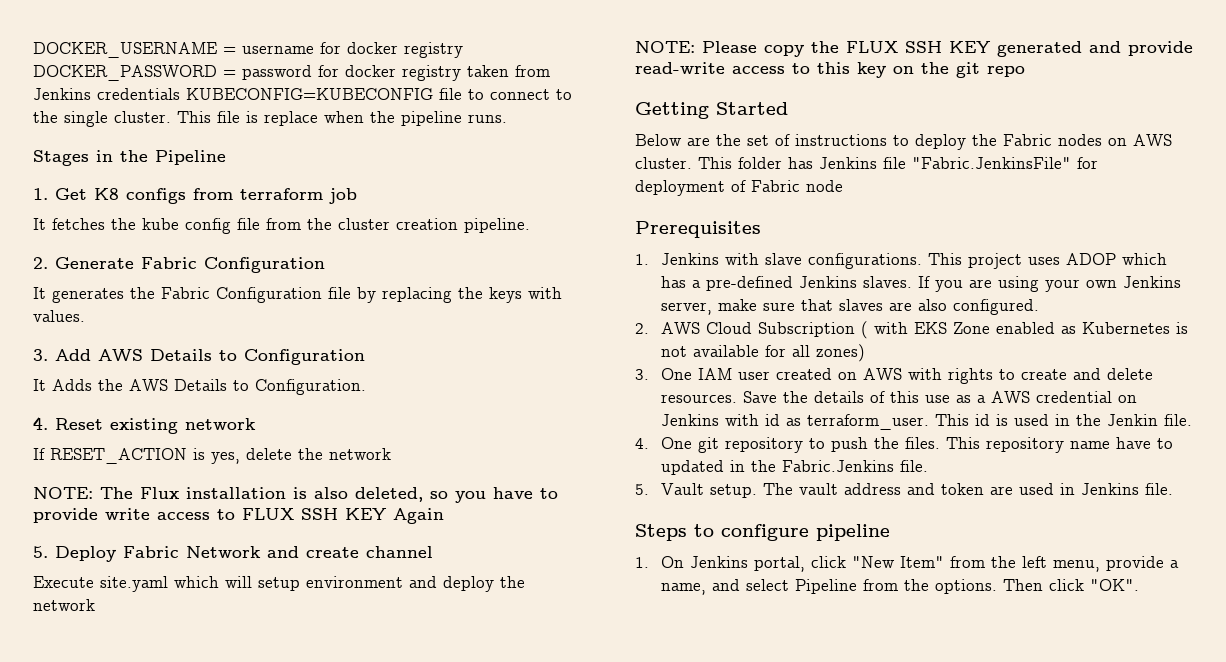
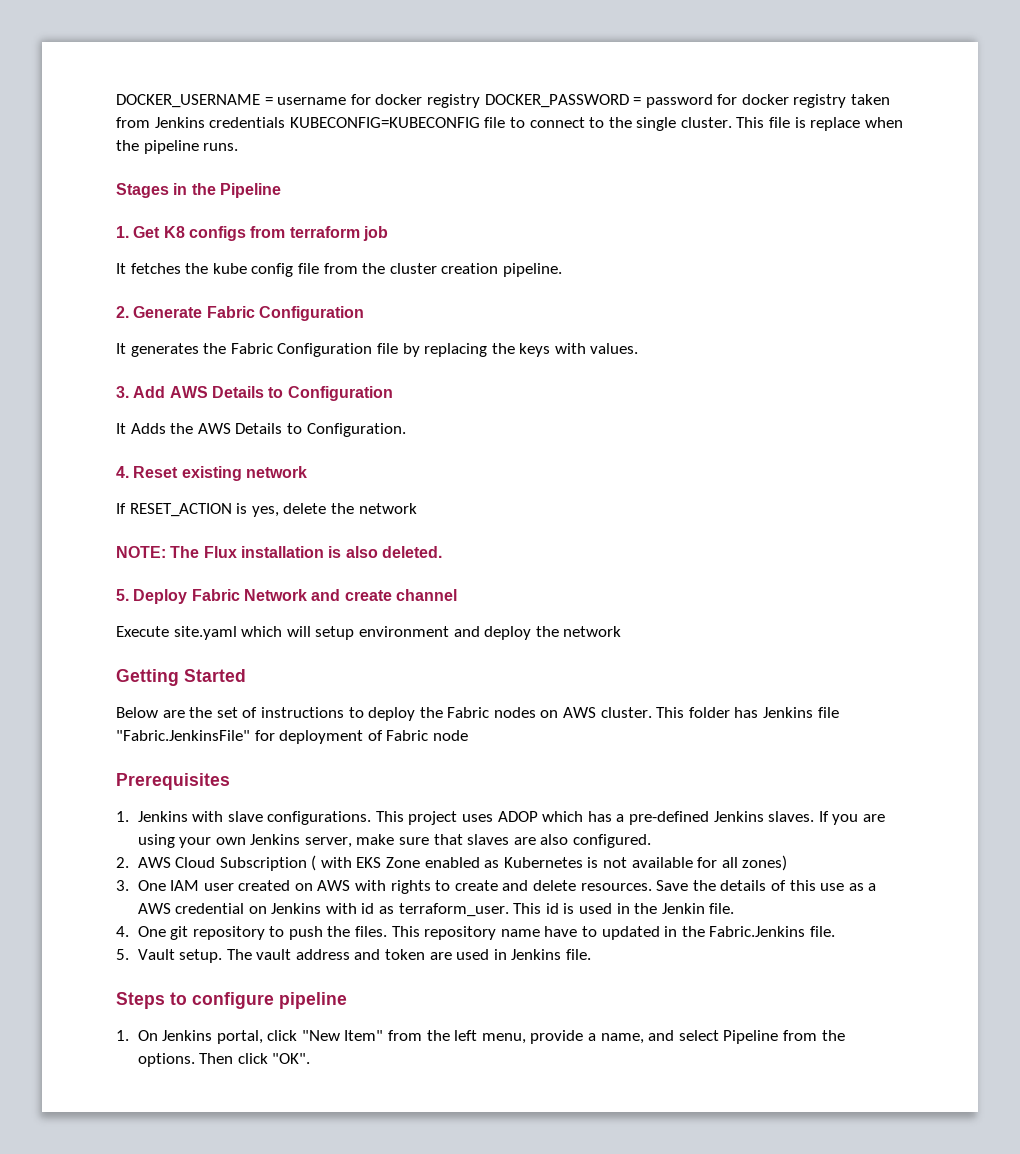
- NOTE: The Flux installation is also deleted, so you have to provide write access to FLUX SSH KEY Again
+ NOTE: The Flux installation is also deleted.
- NOTE: Please copy the FLUX SSH KEY generated and provide read-write access to this key on the git repo

